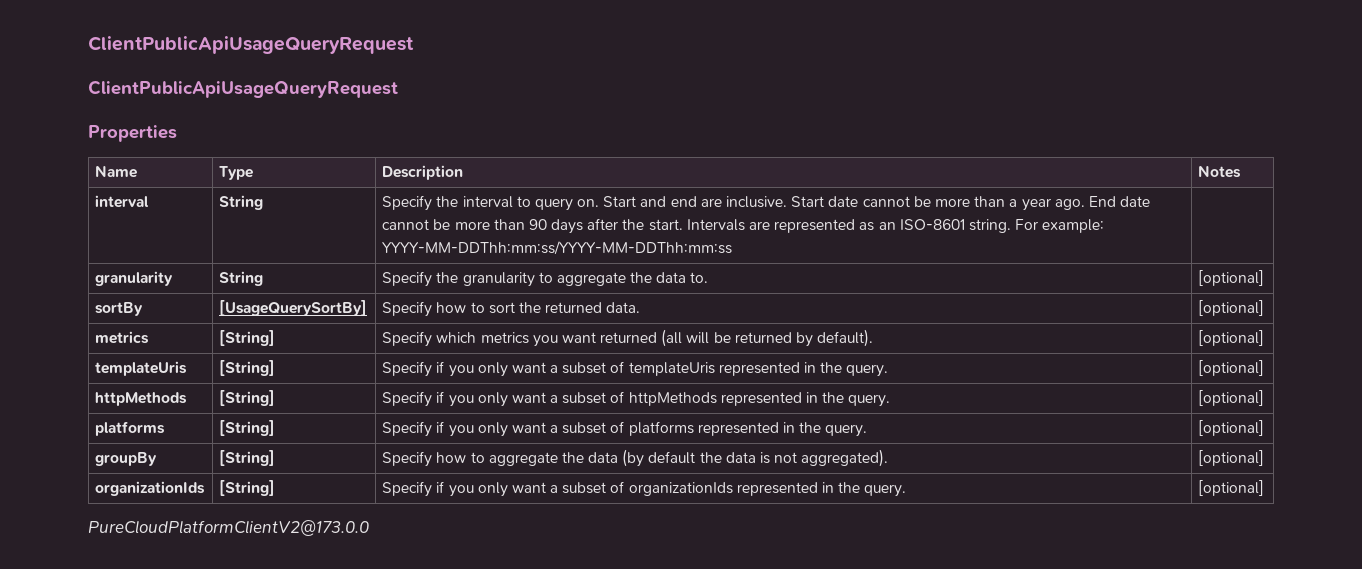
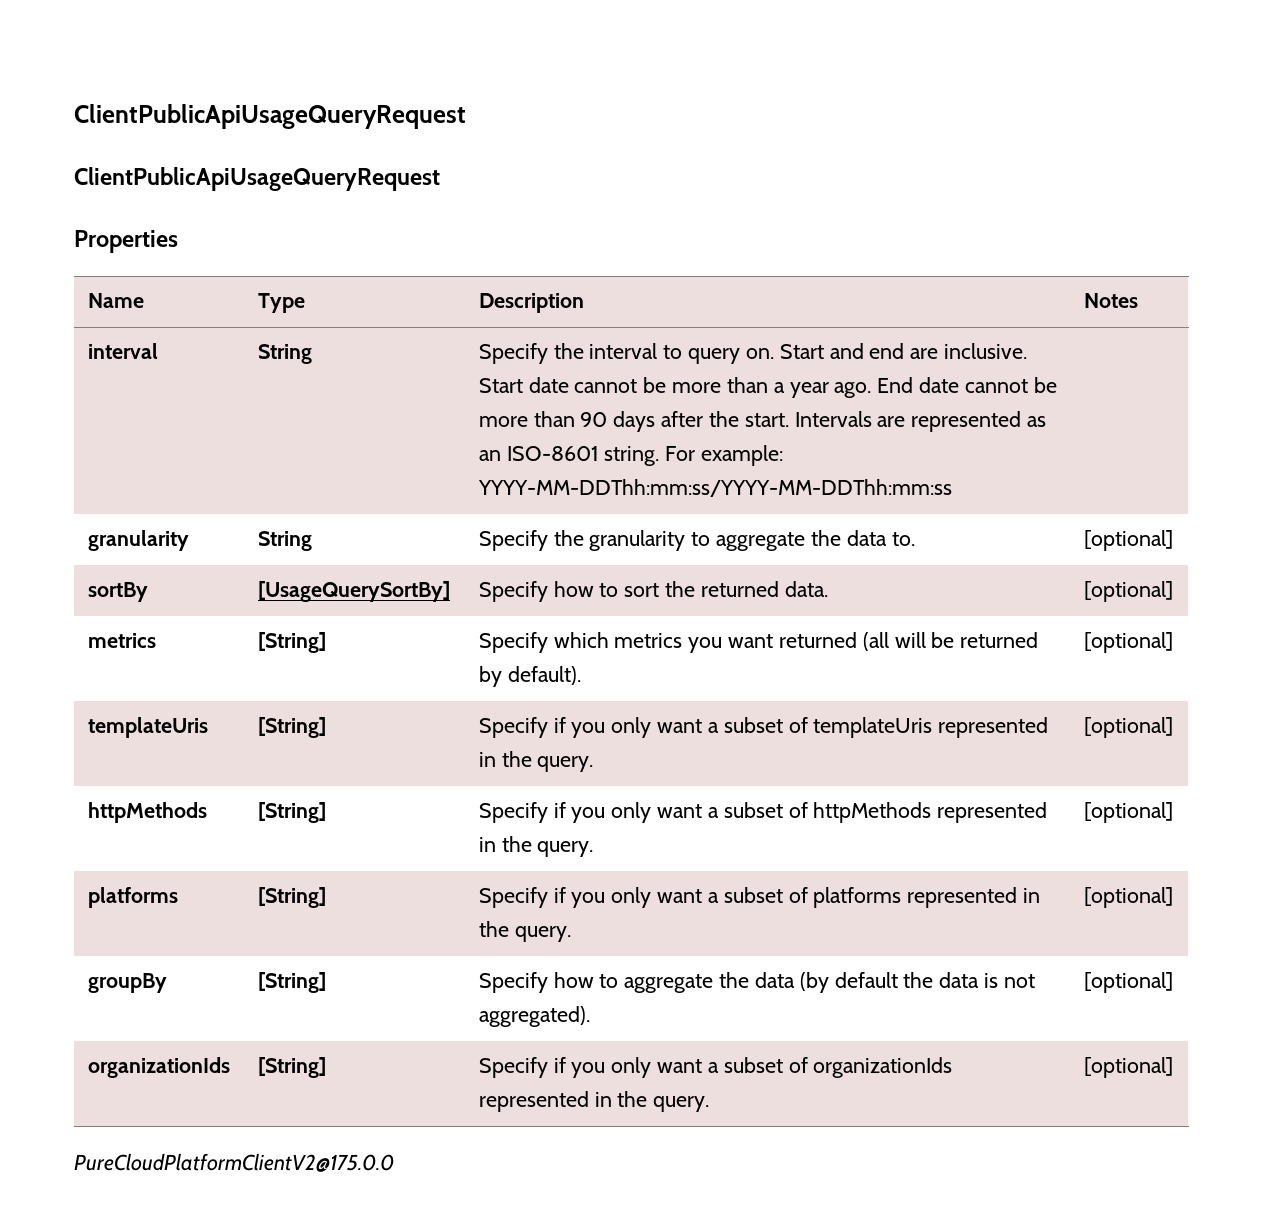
- PureCloudPlatformClientV2@173.0.0
+ PureCloudPlatformClientV2@175.0.0

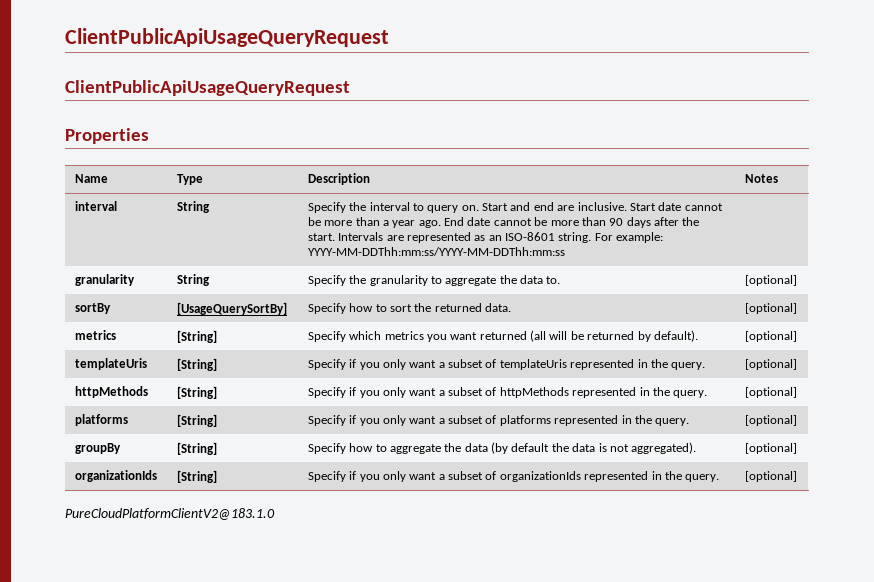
- PureCloudPlatformClientV2@175.0.0
+ PureCloudPlatformClientV2@183.1.0

